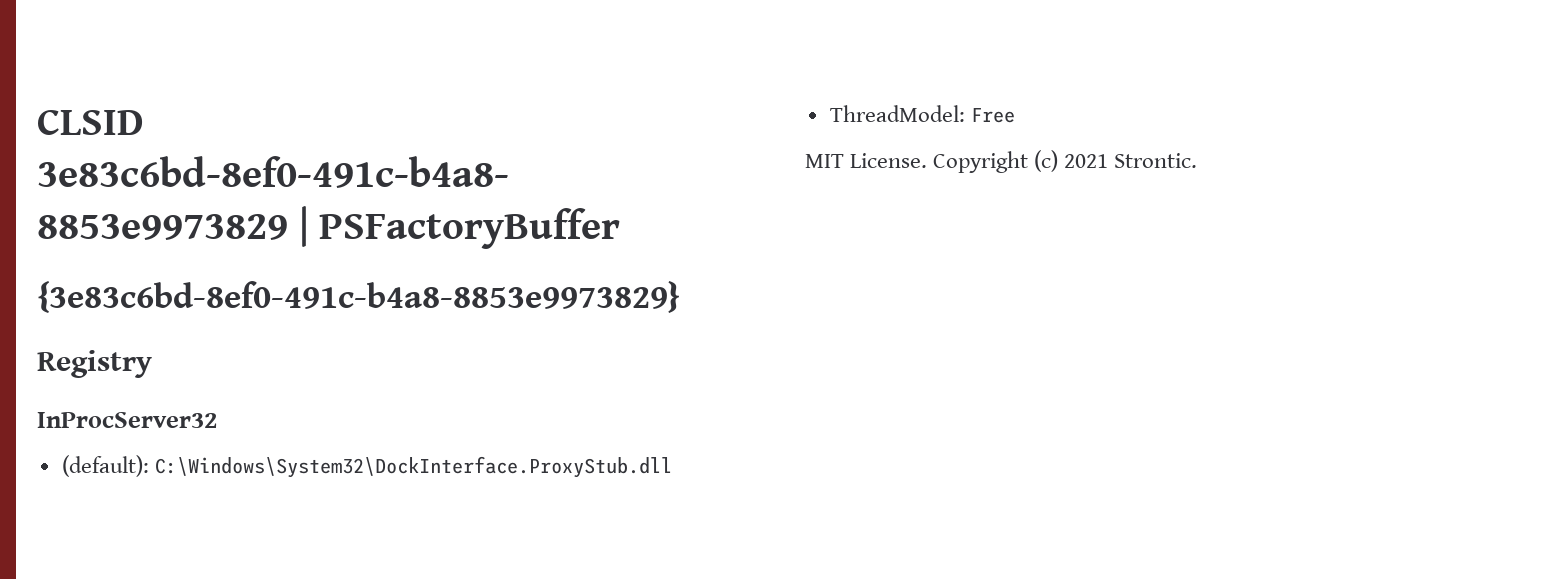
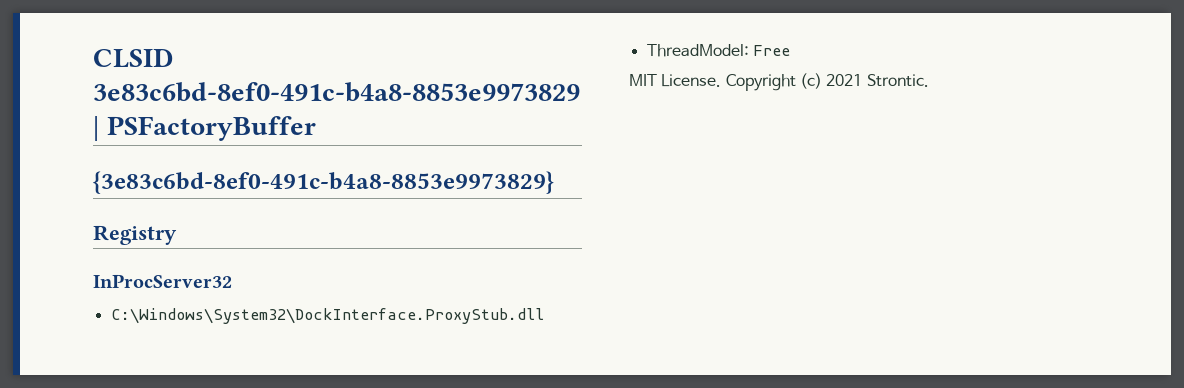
- (default): C:\Windows\System32\DockInterface.ProxyStub.dll
+ C:\Windows\System32\DockInterface.ProxyStub.dll

